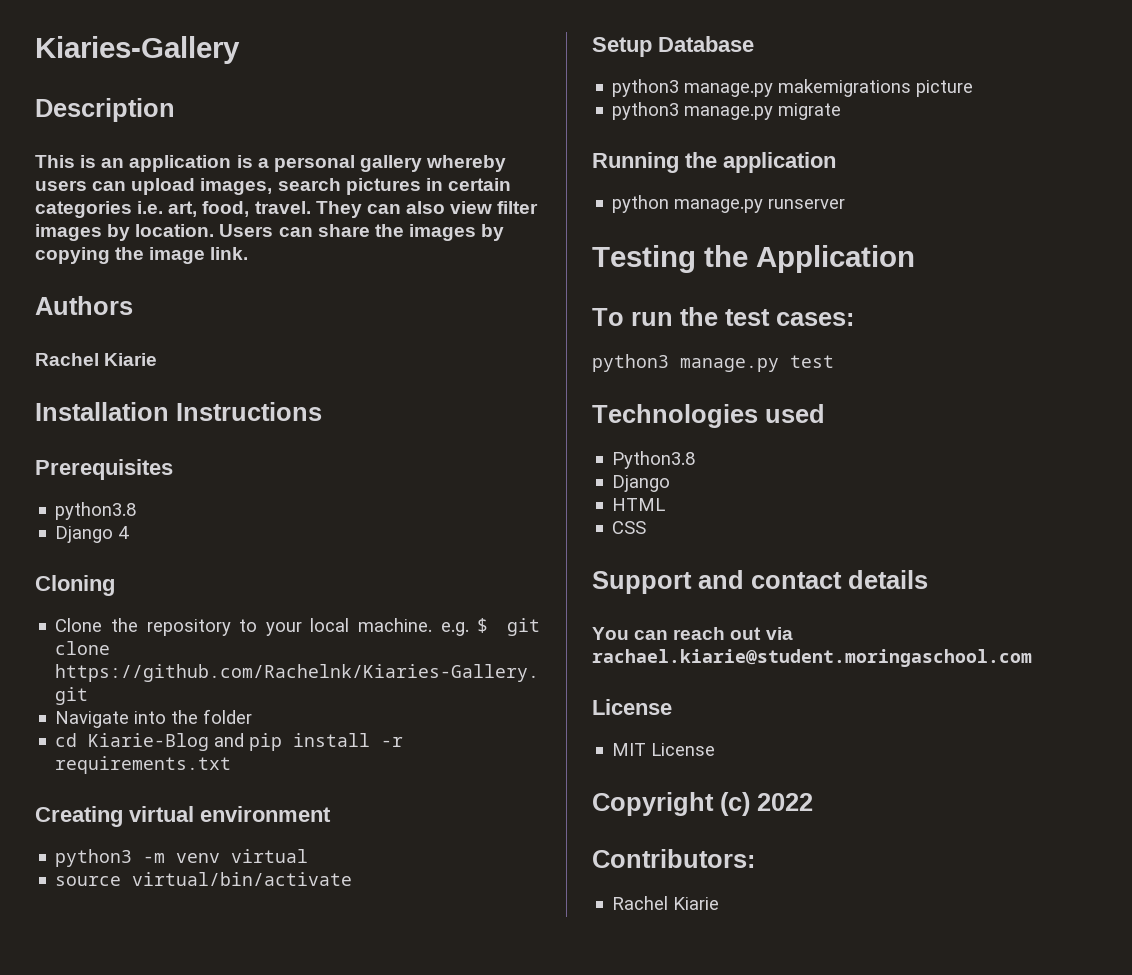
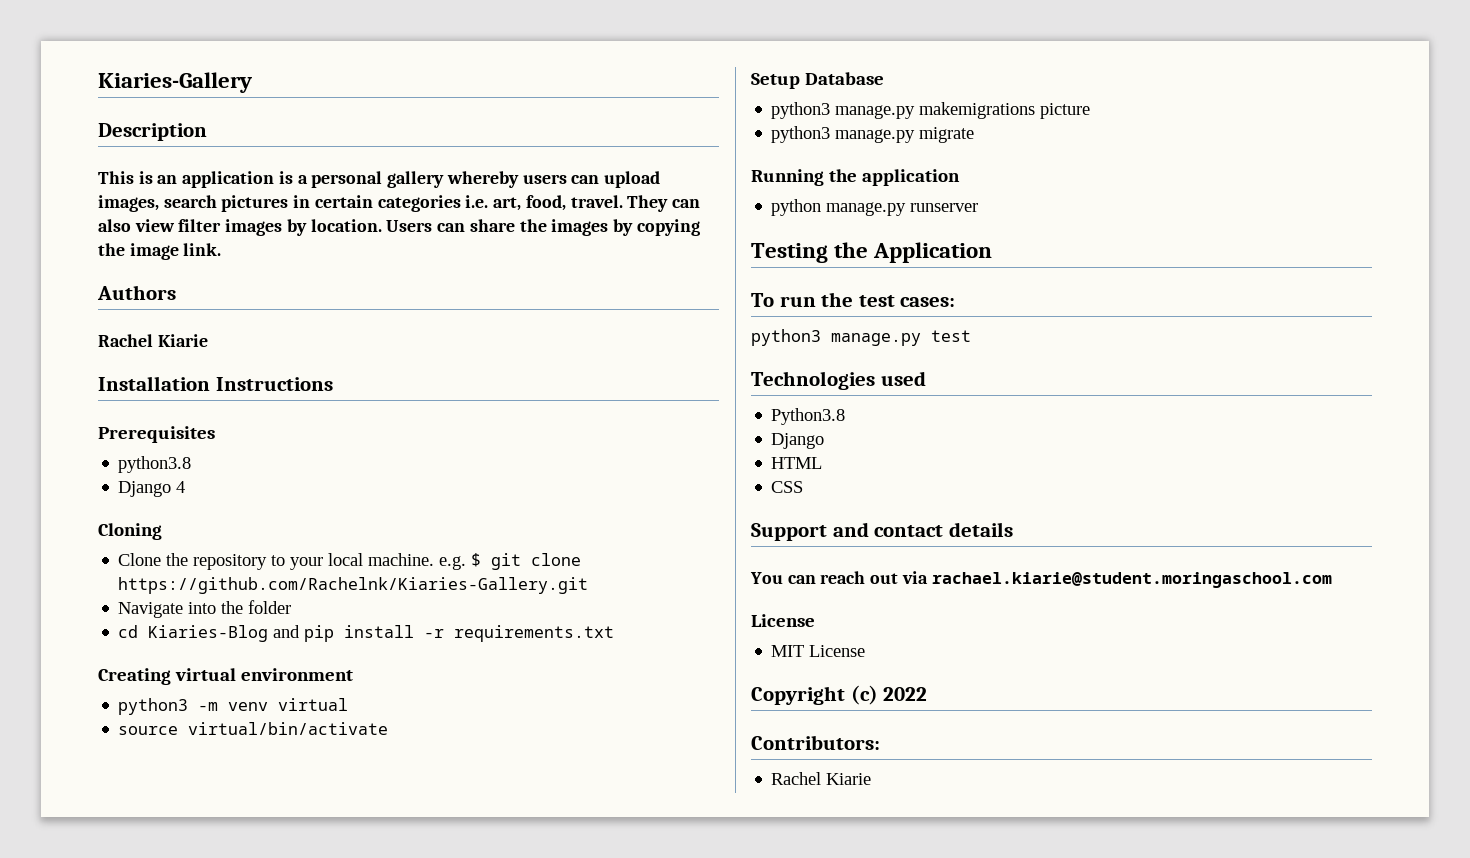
- cd Kiarie-Blog and pip install -r requirements.txt
+ cd Kiaries-Blog and pip install -r requirements.txt

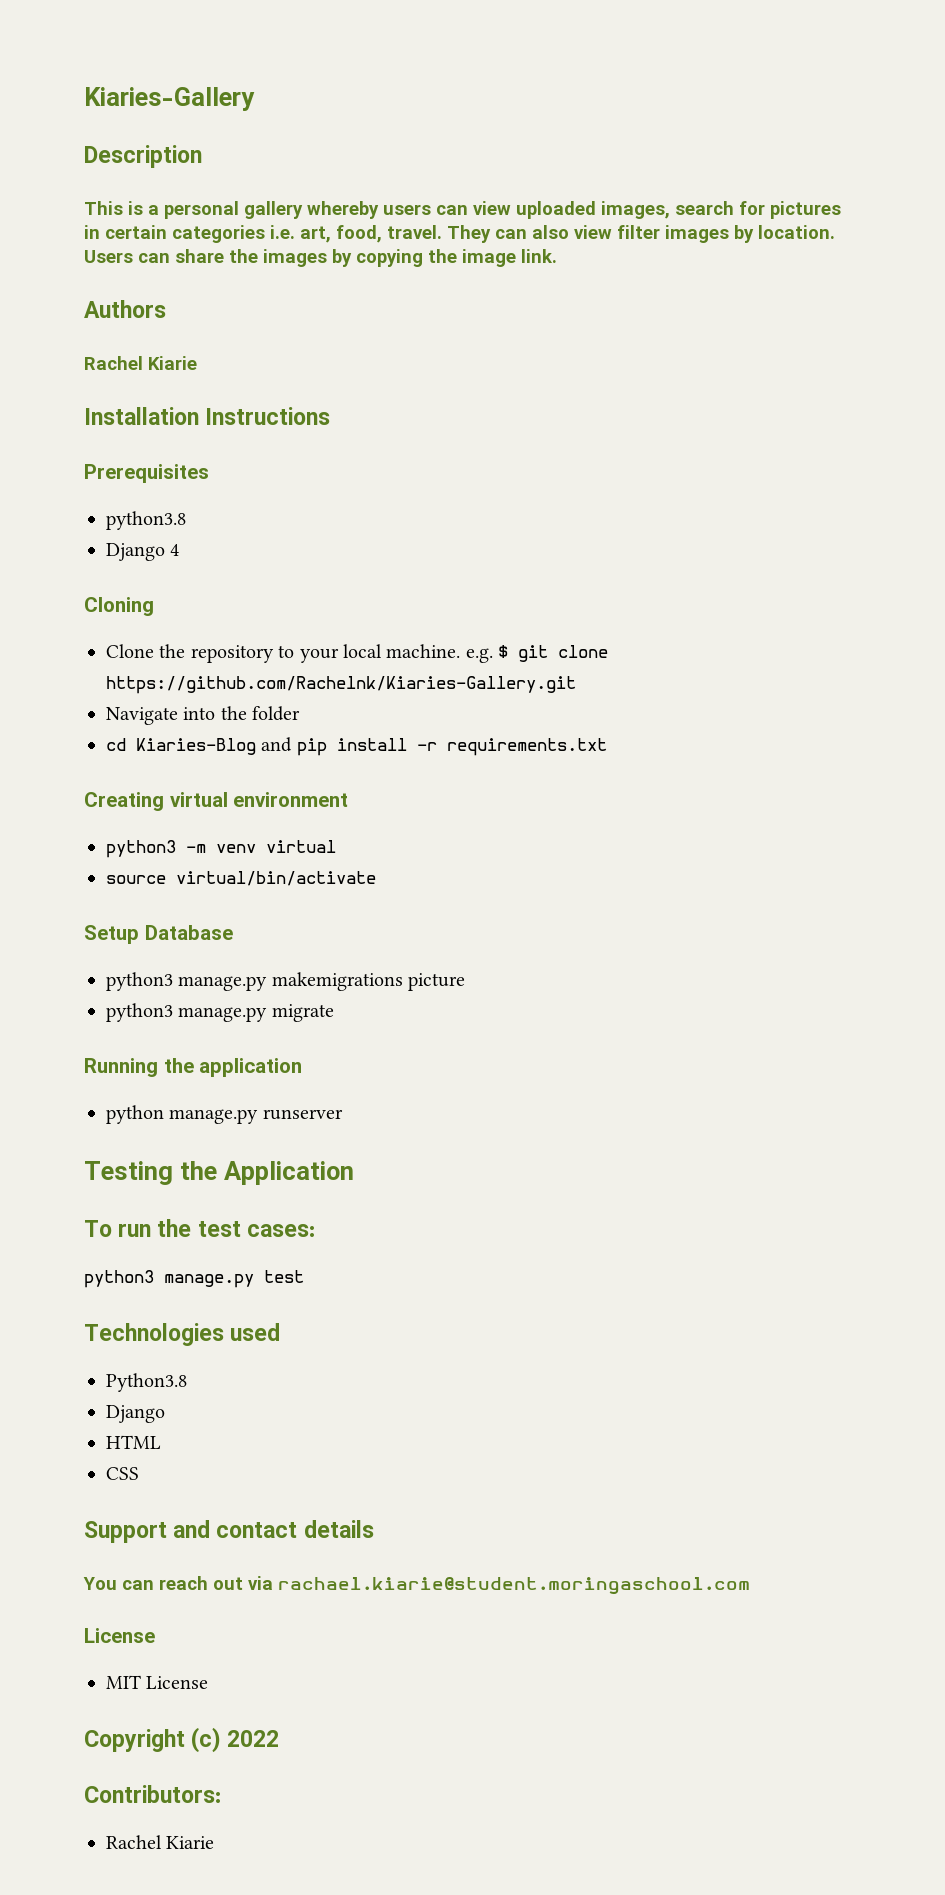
- This is an application is a personal gallery whereby users can upload images, search pictures in certain categories i.e. art, food, travel.
+ This is a personal gallery whereby users can view uploaded images, search for pictures in certain categories i.e. art, food, travel.

